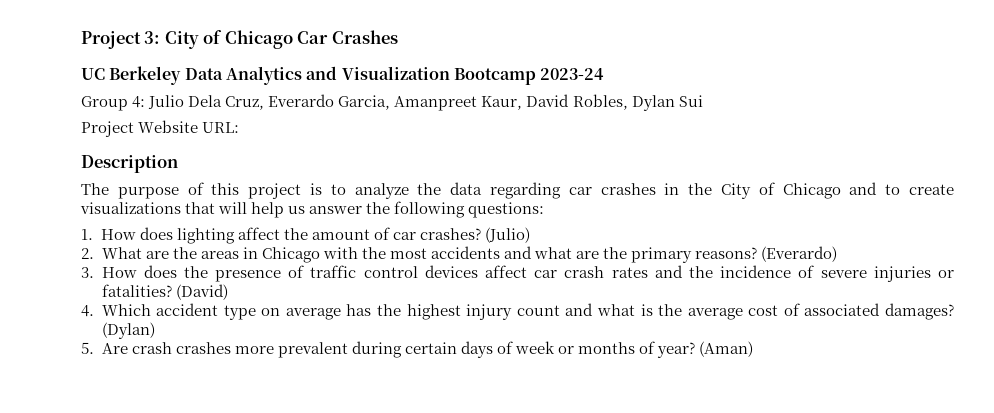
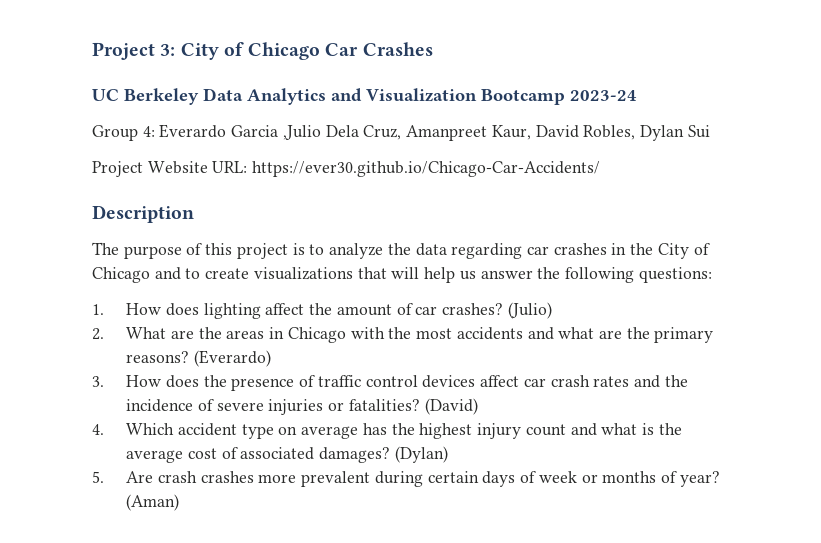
- Group 4: Julio Dela Cruz, Everardo Garcia, Amanpreet Kaur, David Robles, Dylan Sui
+ Group 4: Everardo Garcia ,Julio Dela Cruz, Amanpreet Kaur, David Robles, Dylan Sui
- Project Website URL:
+ Project Website URL: https://ever30.github.io/Chicago-Car-Accidents/

